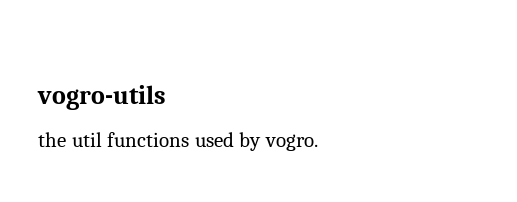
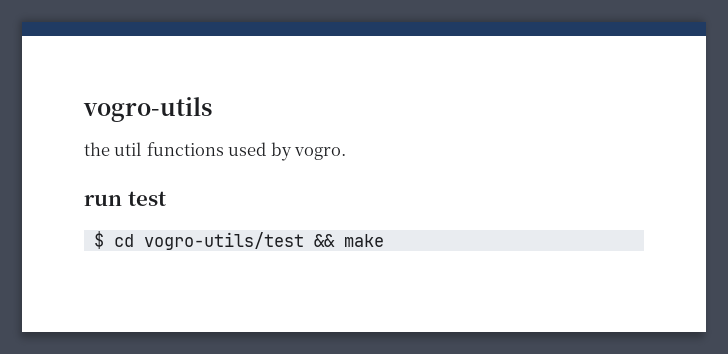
+ run test
+ $ cd vogro-utils/test && make

